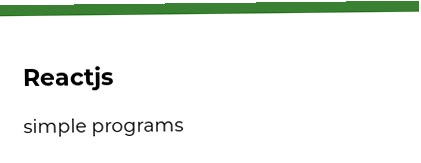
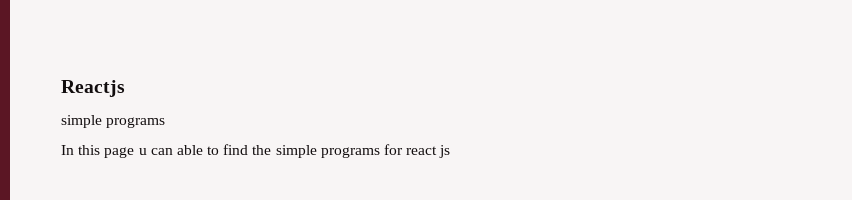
+ In this page u can able to find the simple programs for react js

